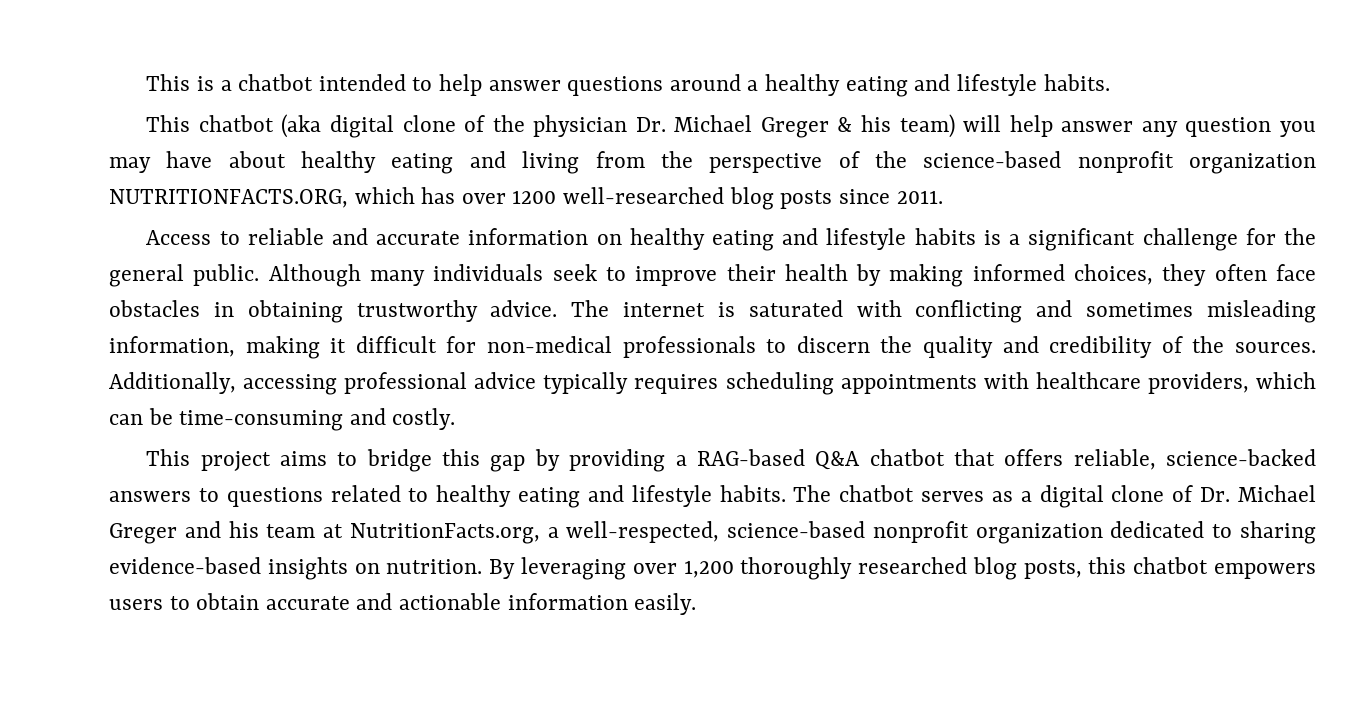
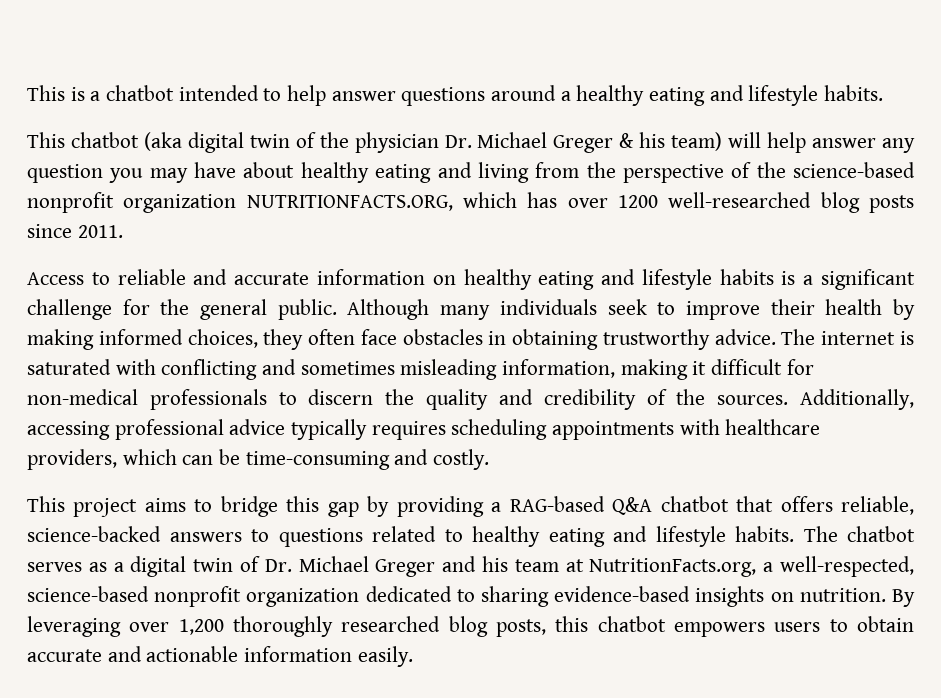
- This chatbot (aka digital clone of the physician Dr. Michael Greger & his team) will help answer any question you may have about healthy eating and living from the perspective of the science-based nonprofit organization NUTRITIONFACTS.ORG, which has over 1200 well-researched blog posts since 2011.
+ This chatbot (aka digital twin of the physician Dr. Michael Greger & his team) will help answer any question you may have about healthy eating and living from the perspective of the science-based nonprofit organization NUTRITIONFACTS.ORG, which has over 1200 well-researched blog posts since 2011.
- The chatbot serves as a digital clone of Dr. Michael Greger and his team at NutritionFacts.org, a well-respected, science-based nonprofit organization dedicated to sharing evidence-based insights on nutrition.
+ The chatbot serves as a digital twin of Dr. Michael Greger and his team at NutritionFacts.org, a well-respected, science-based nonprofit organization dedicated to sharing evidence-based insights on nutrition.

